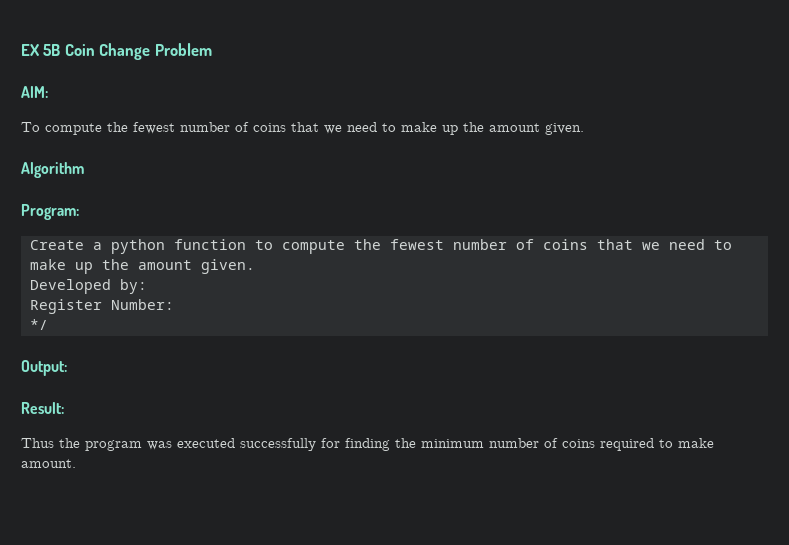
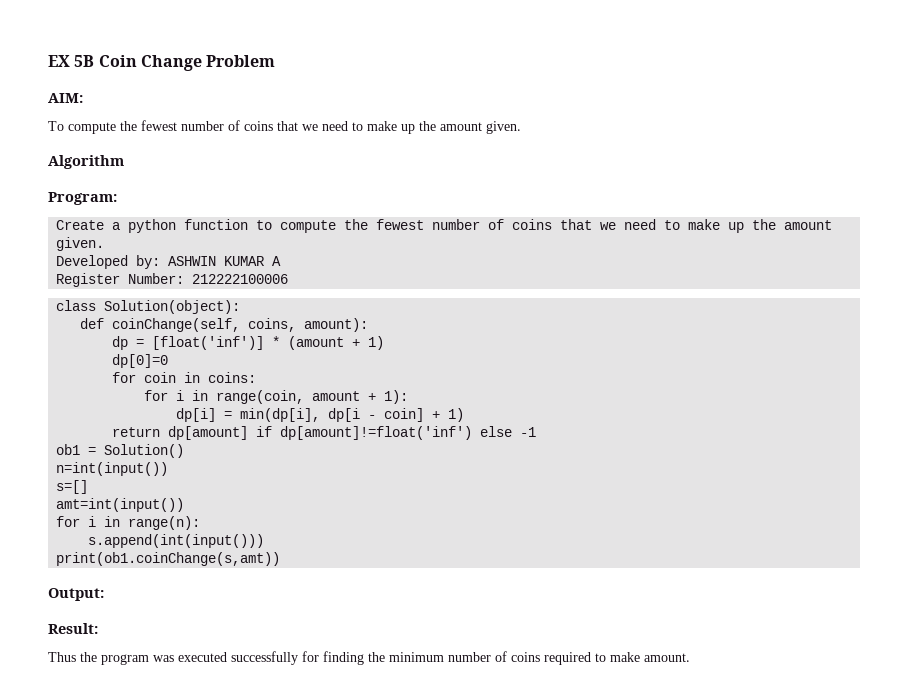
- Developed by:
+ Developed by: ASHWIN KUMAR A
- Register Number:
- */
+ Register Number: 212222100006
+ class Solution(object):
+ def coinChange(self, coins, amount):
+ dp = [float('inf')] * (amount + 1)
+ dp[0]=0
+ for coin in coins:
+ for i in range(coin, amount + 1):
+ dp[i] = min(dp[i], dp[i - coin] + 1)
+ return dp[amount] if dp[amount]!=float('inf') else -1
+ ob1 = Solution()
+ n=int(input())
+ s=[]
+ amt=int(input())
+ for i in range(n):
+ s.append(int(input()))
+ print(ob1.coinChange(s,amt))

